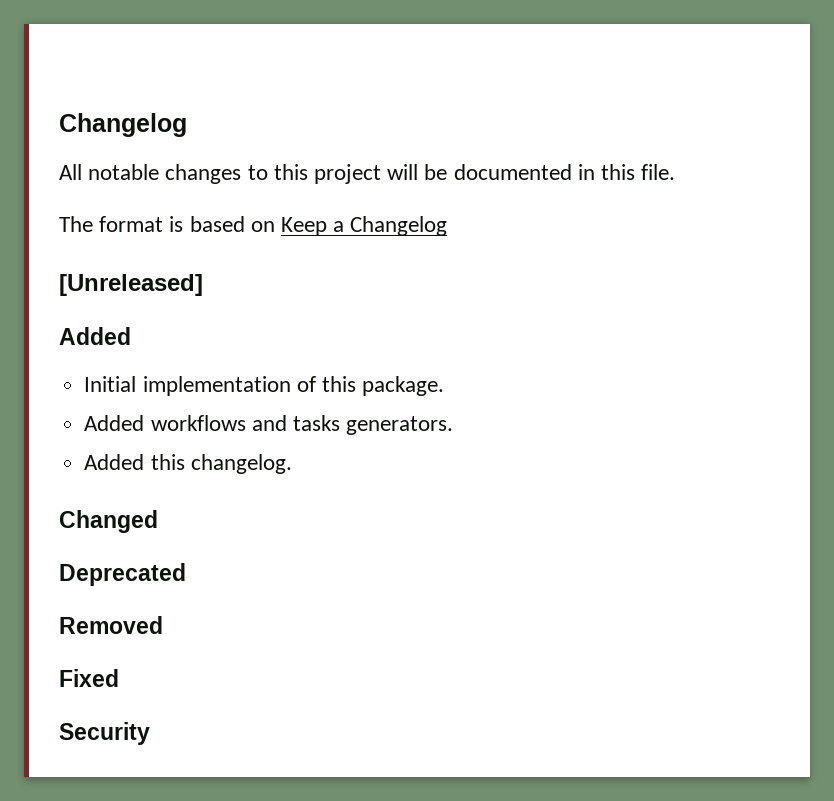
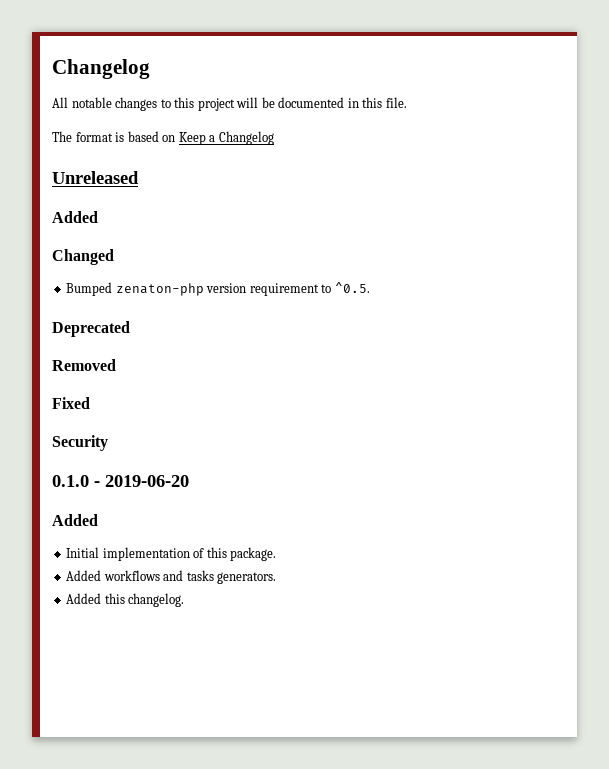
- [Unreleased]
+ Unreleased
+ Added
+ Changed
+ Bumped zenaton-php version requirement to ^0.5.
+ Deprecated
+ Removed
+ Fixed
+ Security
+ 0.1.0 - 2019-06-20
- Changed
- Deprecated
- Removed
- Fixed
- Security

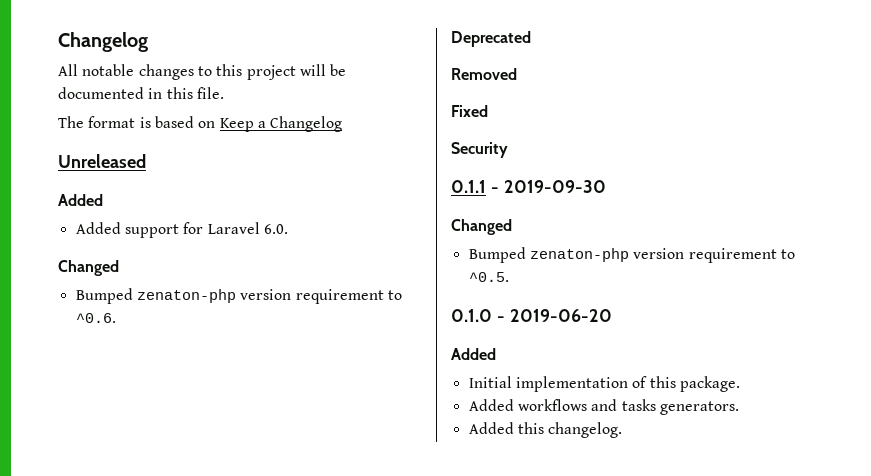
+ Added support for Laravel 6.0.
+ Changed
+ Bumped zenaton-php version requirement to ^0.6.
+ Deprecated
+ Removed
+ Fixed
+ Security
+ 0.1.1 - 2019-09-30
- Deprecated
- Removed
- Fixed
- Security

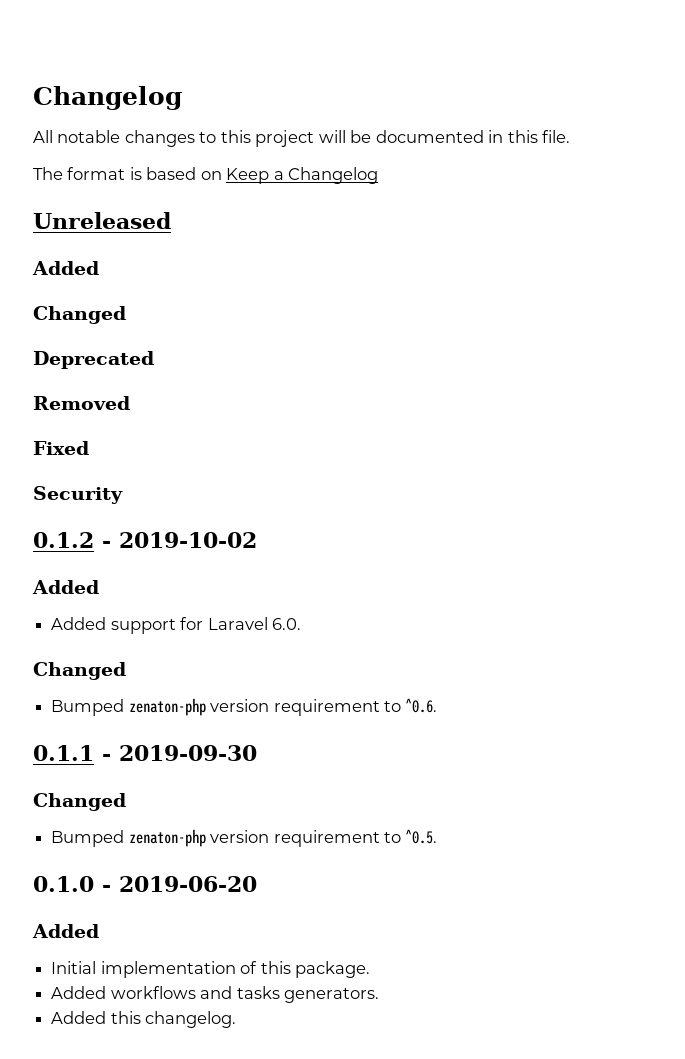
  Unreleased
+ Added
+ Changed
+ Deprecated
+ Removed
+ Fixed
+ Security
+ 0.1.2 - 2019-10-02
- Deprecated
- Removed
- Fixed
- Security

